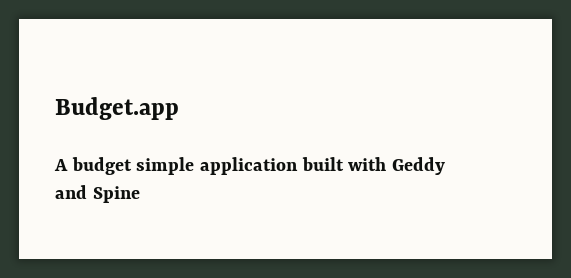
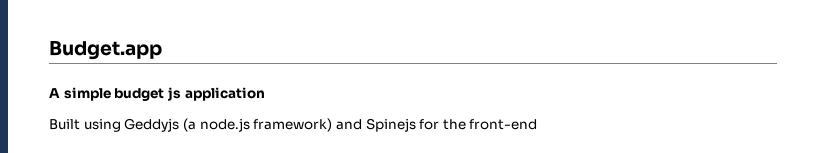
- A budget simple application built with Geddy and Spine
+ A simple budget js application
+ Built using Geddyjs (a node.js framework) and Spinejs for the front-end

